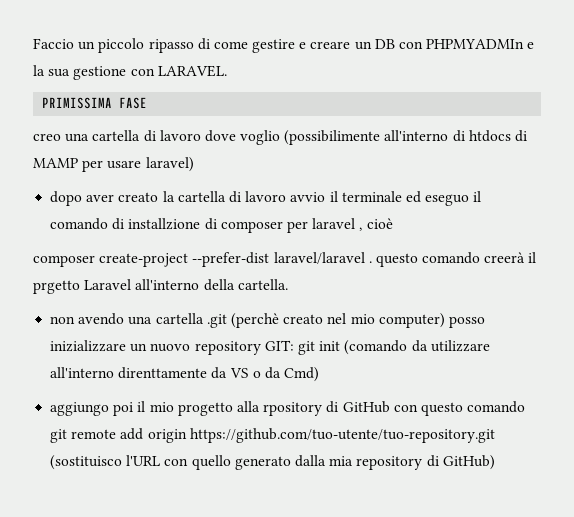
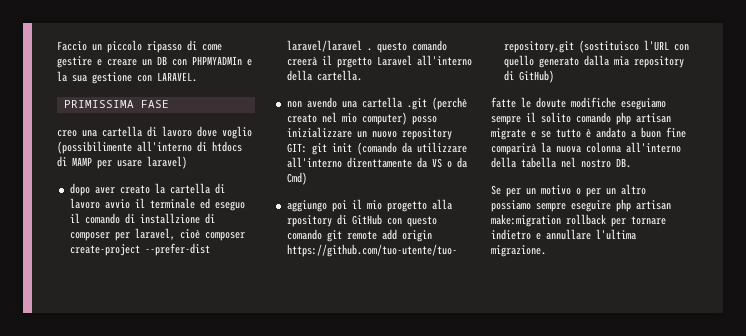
- dopo aver creato la cartella di lavoro avvio il terminale ed eseguo il comando di installzione di composer per laravel , cioè
- composer create-project --prefer-dist laravel/laravel . questo comando creerà il prgetto Laravel all'interno della cartella.
+ dopo aver creato la cartella di lavoro avvio il terminale ed eseguo il comando di installzione di composer per laravel, cioè composer create-project --prefer-dist laravel/laravel . questo comando creerà il prgetto Laravel all'interno della cartella.
+ fatte le dovute modifiche eseguiamo sempre il solito comando php artisan migrate e se tutto è andato a buon fine comparirà la nuova colonna all'interno della tabella nel nostro DB.
+ Se per un motivo o per un altro possiamo sempre eseguire php artisan make:migration rollback per tornare indietro e annullare l'ultima migrazione.

